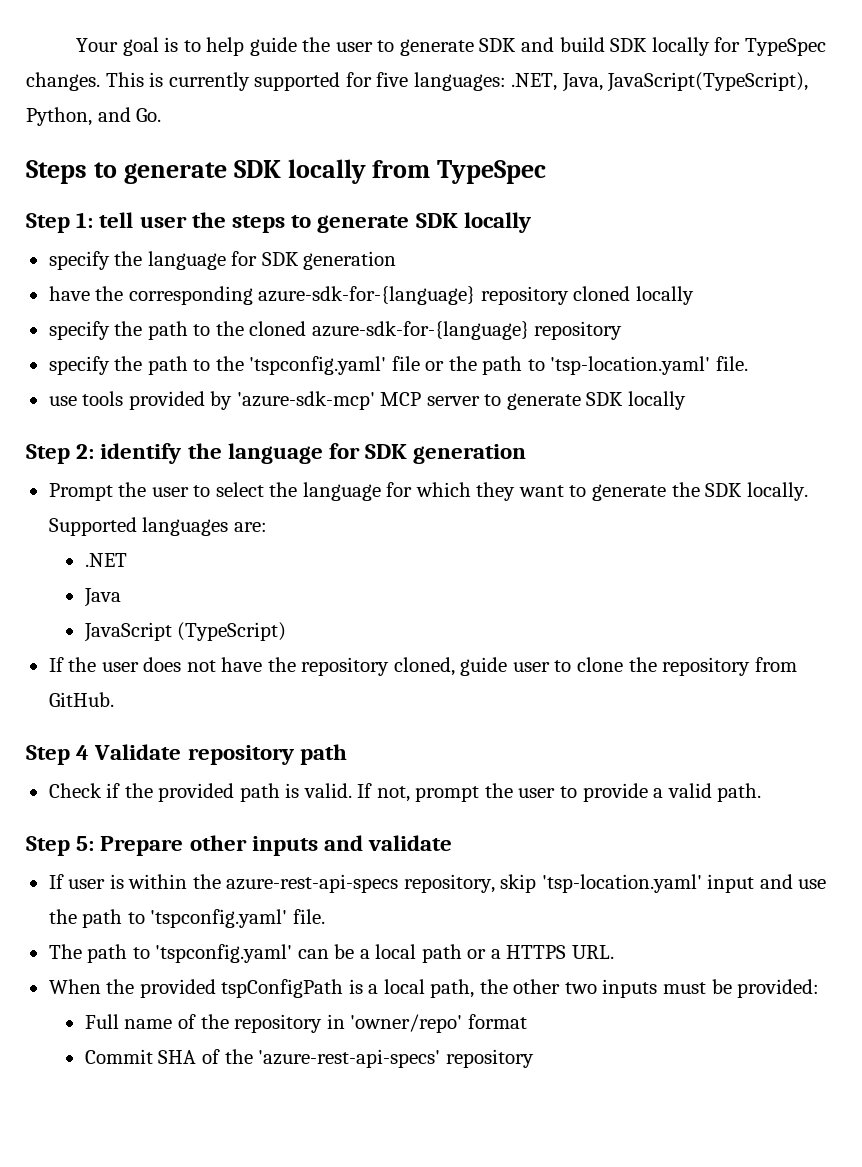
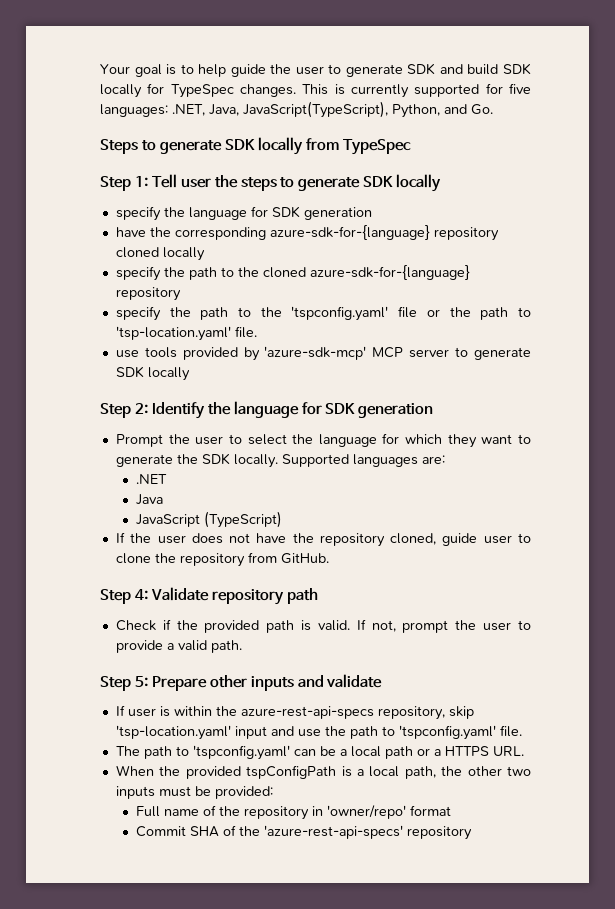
- Step 1: tell user the steps to generate SDK locally
+ Step 1: Tell user the steps to generate SDK locally
- Step 2: identify the language for SDK generation
+ Step 2: Identify the language for SDK generation
- Step 4 Validate repository path
+ Step 4: Validate repository path

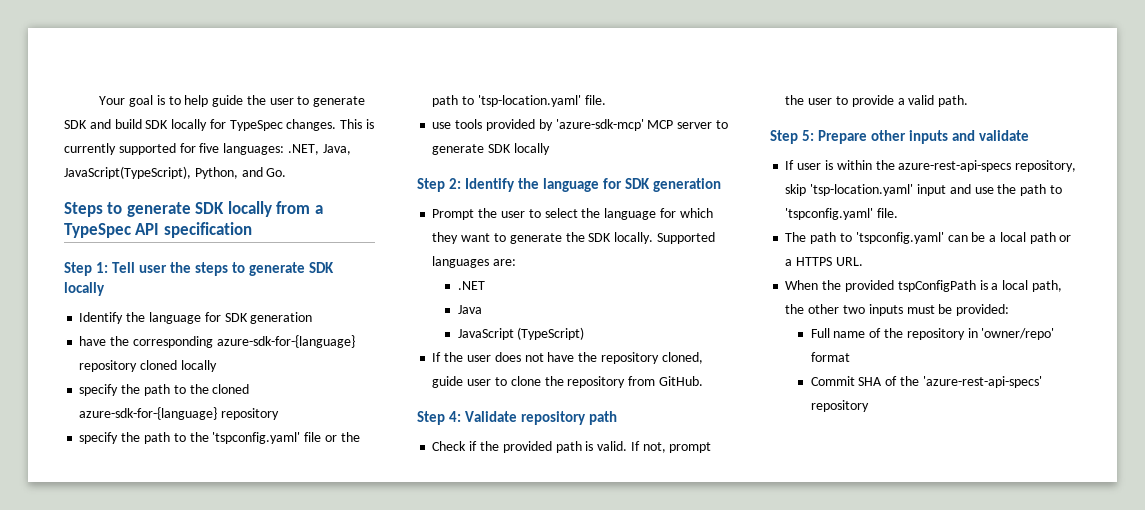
- Steps to generate SDK locally from TypeSpec
+ Steps to generate SDK locally from a TypeSpec API specification
  Step 1: Tell user the steps to generate SDK locally
- specify the language for SDK generation
+ Identify the language for SDK generation

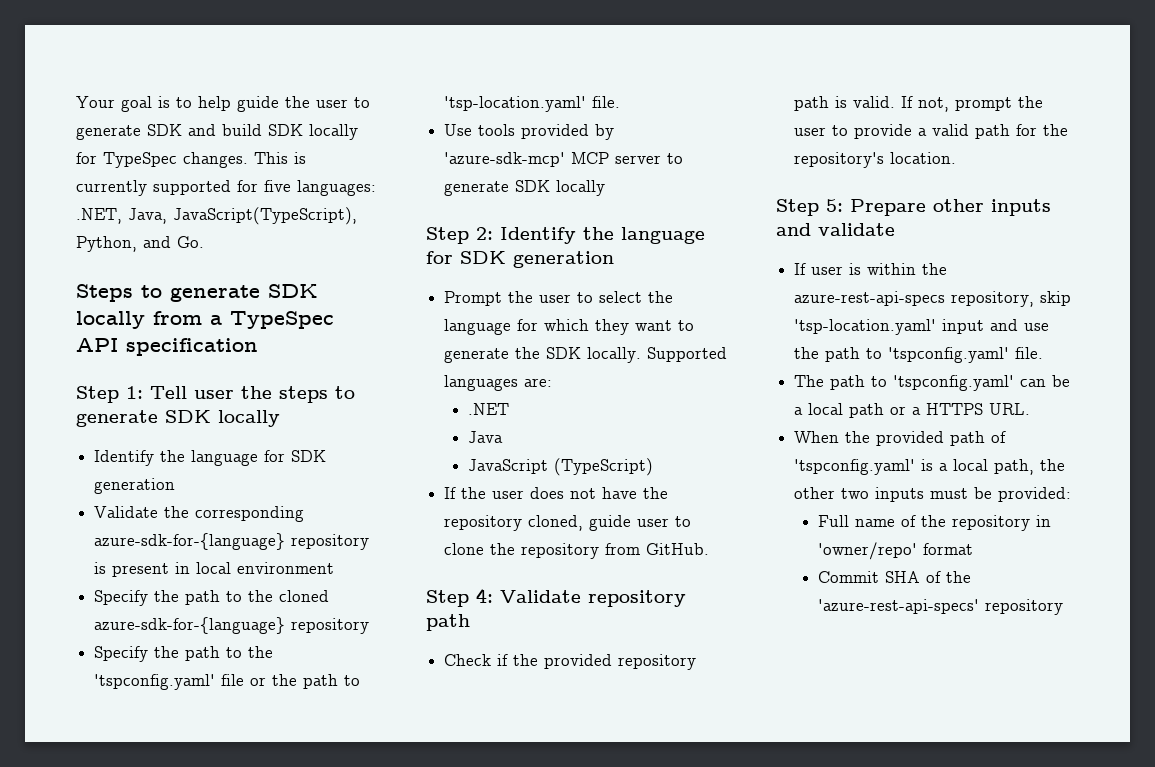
- have the corresponding azure-sdk-for-{language} repository cloned locally
- specify the path to the cloned azure-sdk-for-{language} repository
+ Validate the corresponding azure-sdk-for-{language} repository is present in local environment
+ Specify the path to the cloned azure-sdk-for-{language} repository
- specify the path to the 'tspconfig.yaml' file or the path to 'tsp-location.yaml' file.
+ Specify the path to the 'tspconfig.yaml' file or the path to 'tsp-location.yaml' file.
- use tools provided by 'azure-sdk-mcp' MCP server to generate SDK locally
+ Use tools provided by 'azure-sdk-mcp' MCP server to generate SDK locally
- Check if the provided path is valid.
+ Check if the provided repository path is valid.
- If not, prompt the user to provide a valid path.
+ If not, prompt the user to provide a valid path for the repository's location.
- When the provided tspConfigPath is a local path, the other two inputs must be provided:
+ When the provided path of 'tspconfig.yaml' is a local path, the other two inputs must be provided:

